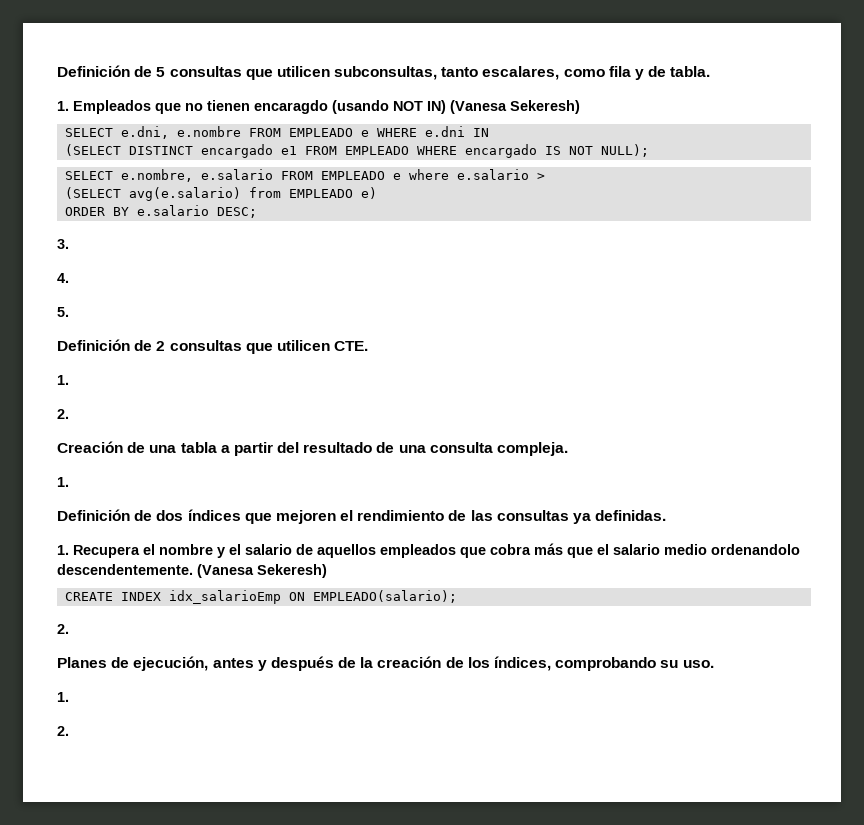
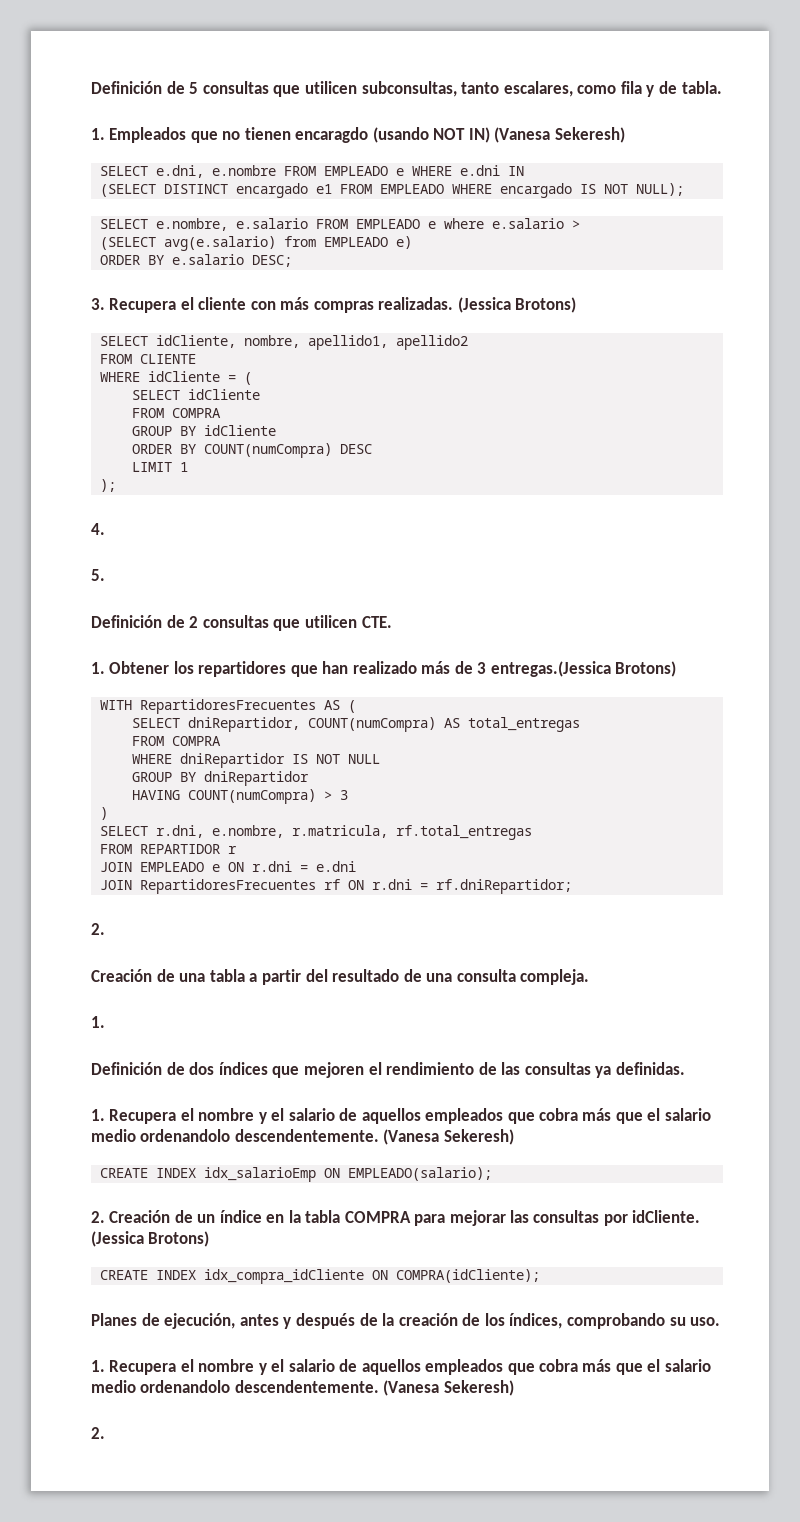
- 3.
+ 3. Recupera el cliente con más compras realizadas. (Jessica Brotons)
+ SELECT idCliente, nombre, apellido1, apellido2
+ FROM CLIENTE
+ WHERE idCliente = (
+ SELECT idCliente
+ FROM COMPRA
+ GROUP BY idCliente
+ ORDER BY COUNT(numCompra) DESC
+ LIMIT 1
+ );
  Definición de 2 consultas que utilicen CTE.
- 1.
+ 1. Obtener los repartidores que han realizado más de 3 entregas.(Jessica Brotons)
+ WITH RepartidoresFrecuentes AS (
+ SELECT dniRepartidor, COUNT(numCompra) AS total_entregas
+ FROM COMPRA
+ WHERE dniRepartidor IS NOT NULL
+ GROUP BY dniRepartidor
+ HAVING COUNT(numCompra) > 3
+ )
+ SELECT r.dni, e.nombre, r.matricula, rf.total_entregas
+ FROM REPARTIDOR r
+ JOIN EMPLEADO e ON r.dni = e.dni
+ JOIN RepartidoresFrecuentes rf ON r.dni = rf.dniRepartidor;
  CREATE INDEX idx_salarioEmp ON EMPLEADO(salario);
- 2.
+ 2. Creación de un índice en la tabla COMPRA para mejorar las consultas por idCliente. (Jessica Brotons)
+ CREATE INDEX idx_compra_idCliente ON COMPRA(idCliente);
  Planes de ejecución, antes y después de la creación de los índices, comprobando su uso.
- 1.
+ 1. Recupera el nombre y el salario de aquellos empleados que cobra más que el salario medio ordenandolo descendentemente. (Vanesa Sekeresh)

